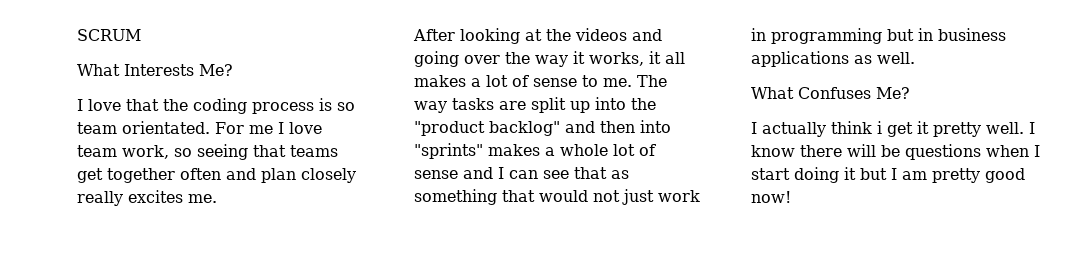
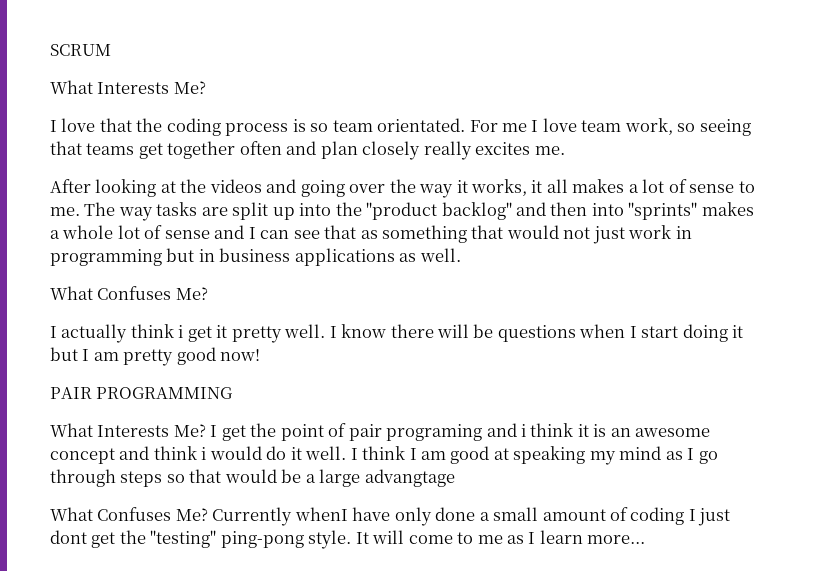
+ PAIR PROGRAMMING
+ What Interests Me? I get the point of pair programing and i think it is an awesome concept and think i would do it well. I think I am good at speaking my mind as I go through steps so that would be a large advangtage
+ What Confuses Me? Currently whenI have only done a small amount of coding I just dont get the "testing" ping-pong style. It will come to me as I learn more...

